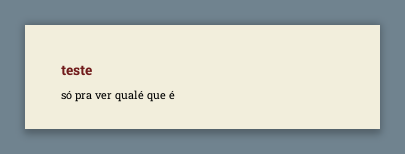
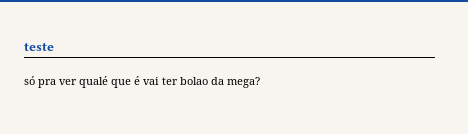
- só pra ver qualé que é
+ só pra ver qualé que é vai ter bolao da mega?

